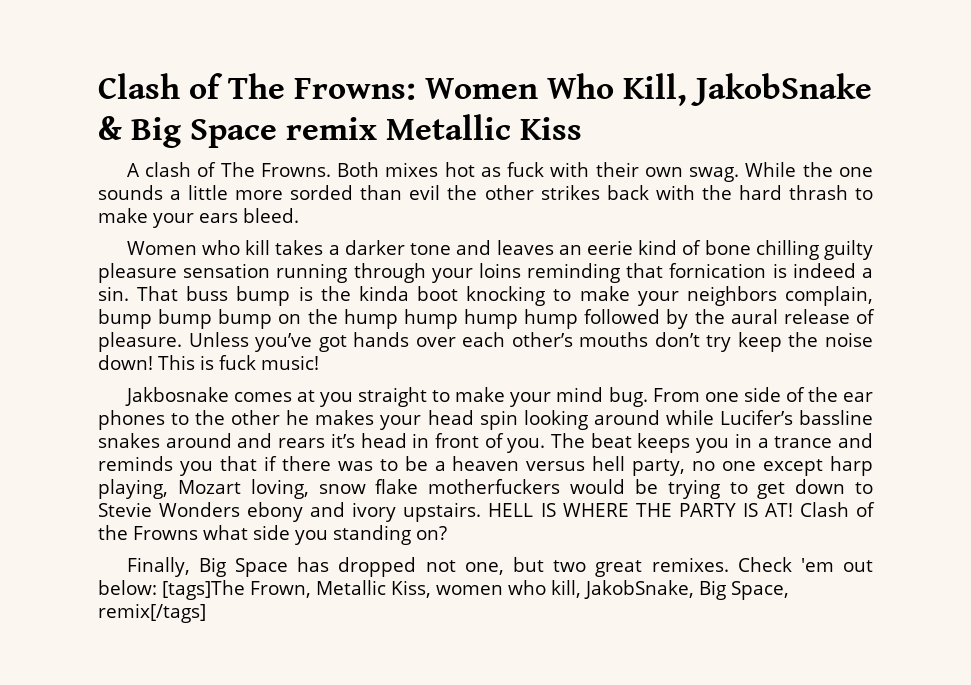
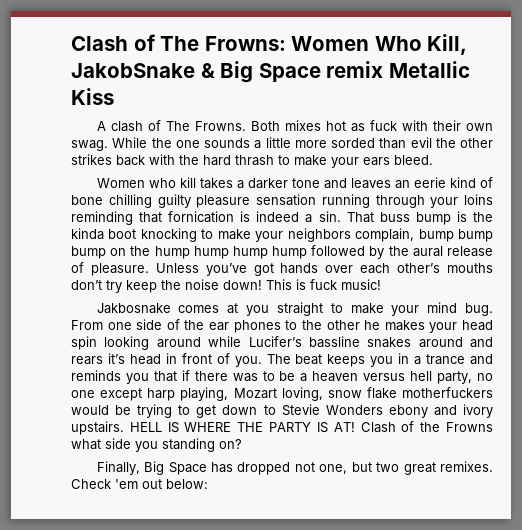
- Check 'em out below: [tags]The Frown, Metallic Kiss, women who kill, JakobSnake, Big Space, remix[/tags]
+ Check 'em out below:

